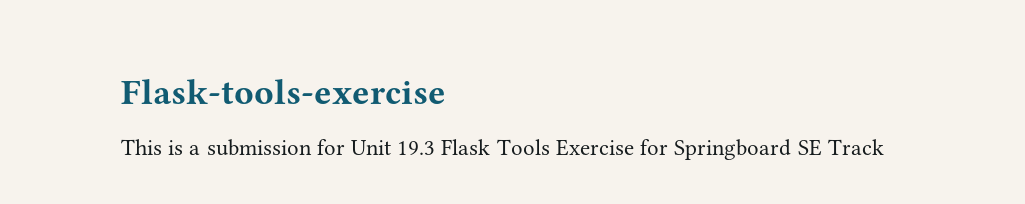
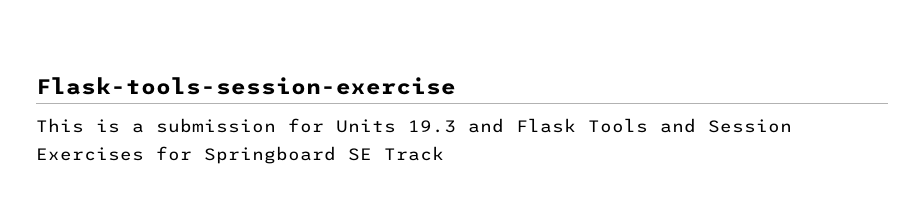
- Flask-tools-exercise
+ Flask-tools-session-exercise
- This is a submission for Unit 19.3 Flask Tools Exercise for Springboard SE Track
+ This is a submission for Units 19.3 and Flask Tools and Session Exercises for Springboard SE Track

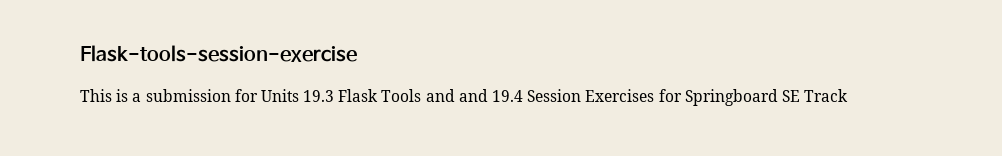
- This is a submission for Units 19.3 and Flask Tools and Session Exercises for Springboard SE Track
+ This is a submission for Units 19.3 Flask Tools and and 19.4 Session Exercises for Springboard SE Track

